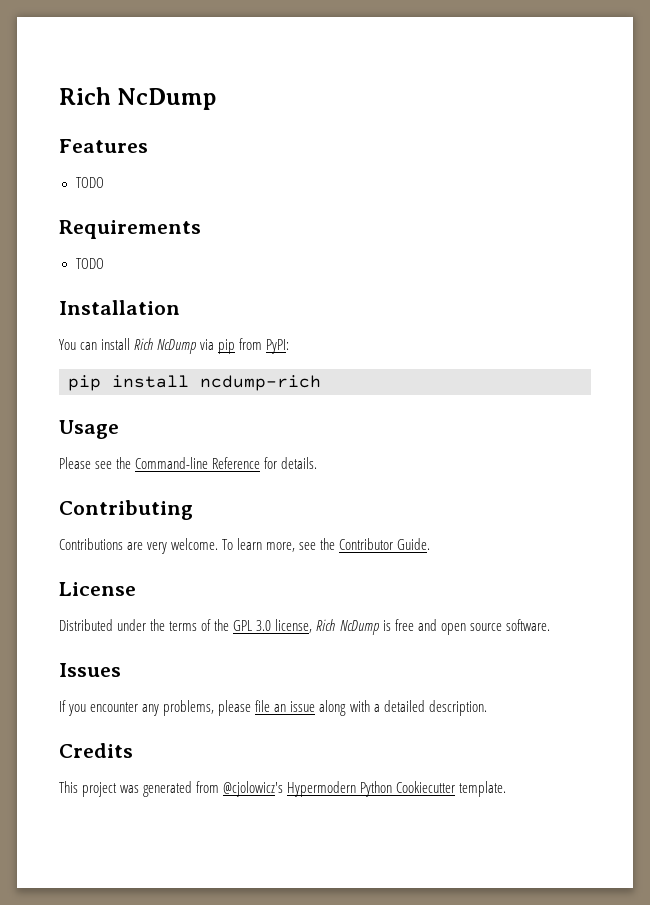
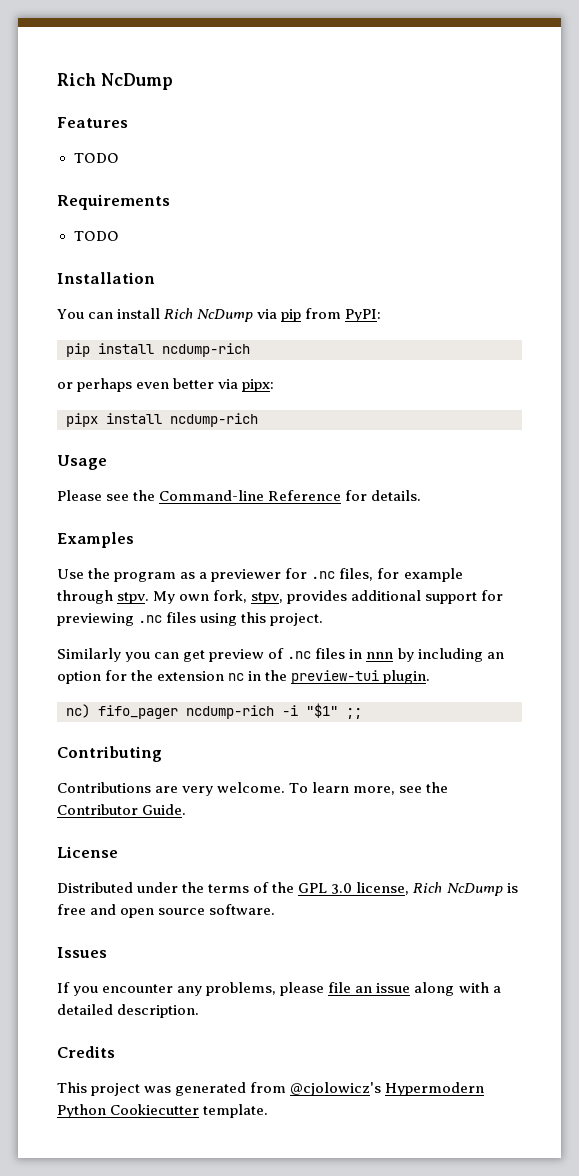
+ or perhaps even better via pipx:
+ pipx install ncdump-rich
+ Examples
+ Use the program as a previewer for .nc files, for example through stpv. My own fork, stpv, provides additional support for previewing .nc files using this project.
+ Similarly you can get preview of .nc files in nnn by including an option for the extension nc in the preview-tui plugin.
+ nc) fifo_pager ncdump-rich -i "$1" ;;

